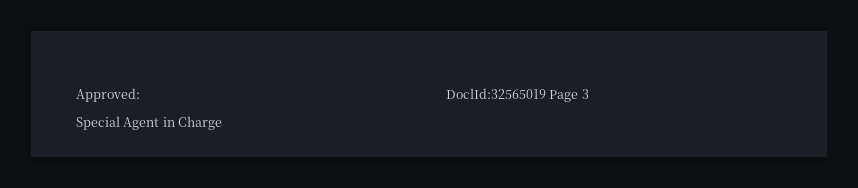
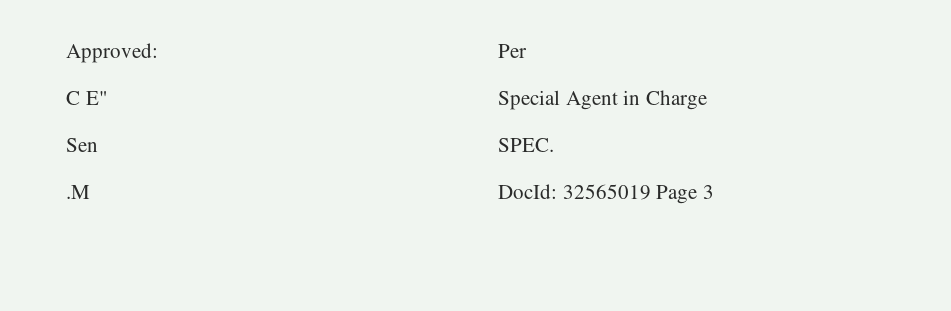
+ C E"
+ Sen
+ .M
+ Per
- DoclId:32565019 Page 3
+ SPEC.
+ DocId: 32565019 Page 3

